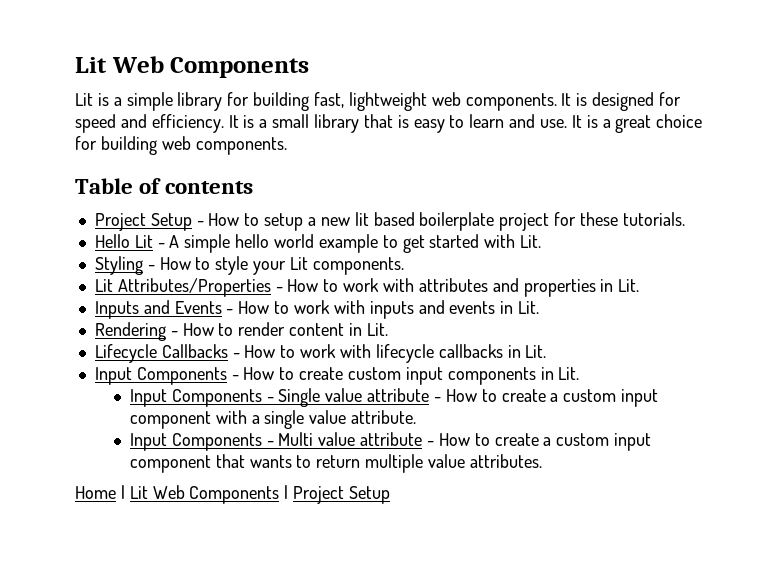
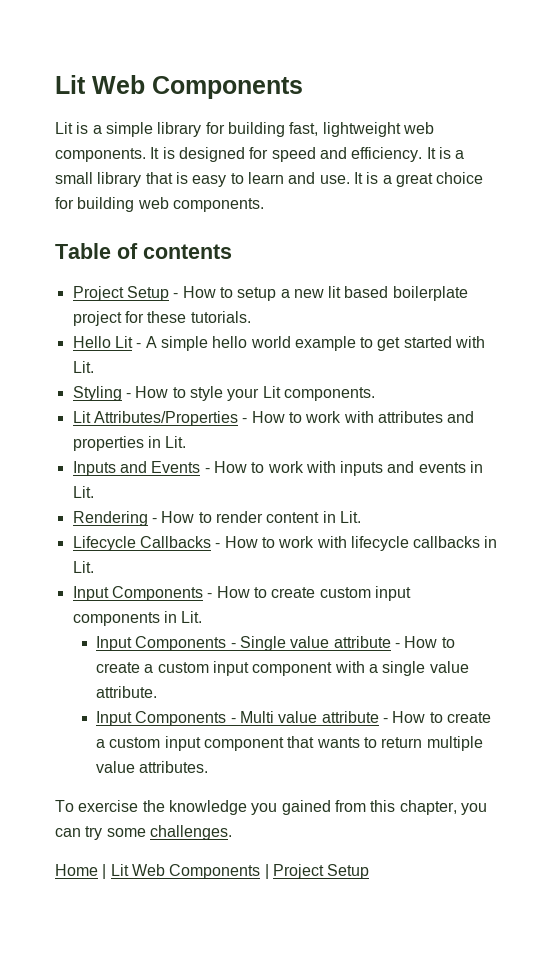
+ To exercise the knowledge you gained from this chapter, you can try some challenges.

